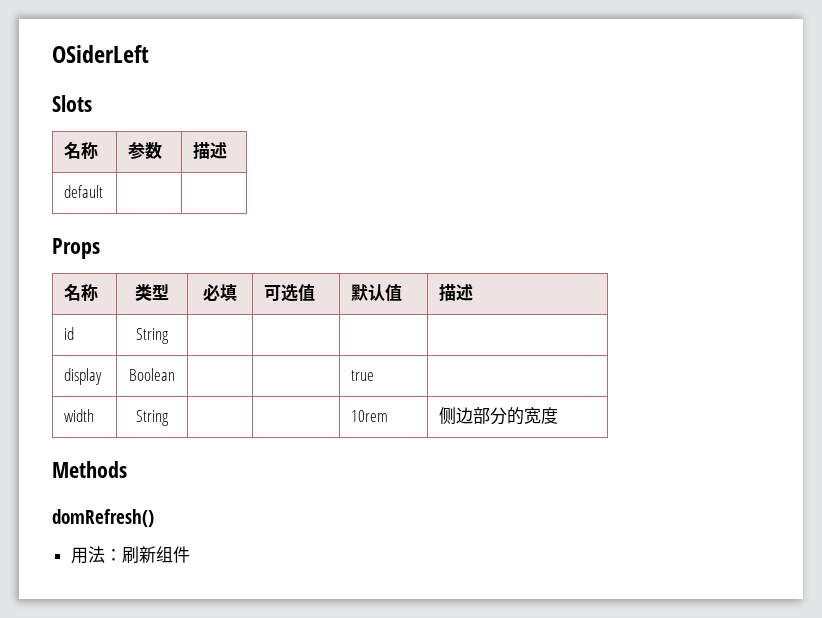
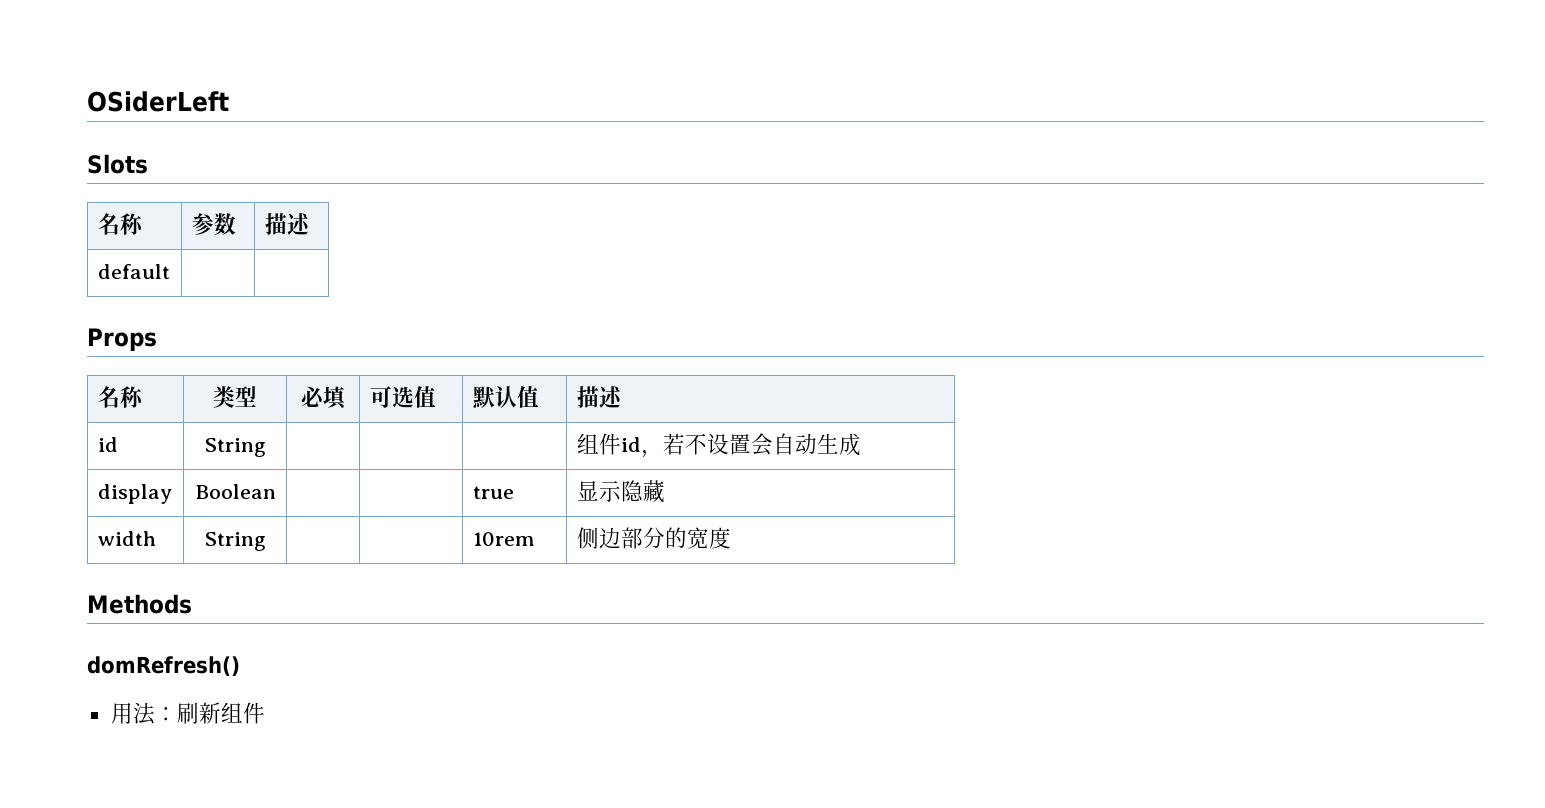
- id | String | | | |
+ id | String | | | | 组件id，若不设置会自动生成
- display | Boolean | | | true |
+ display | Boolean | | | true | 显示隐藏

